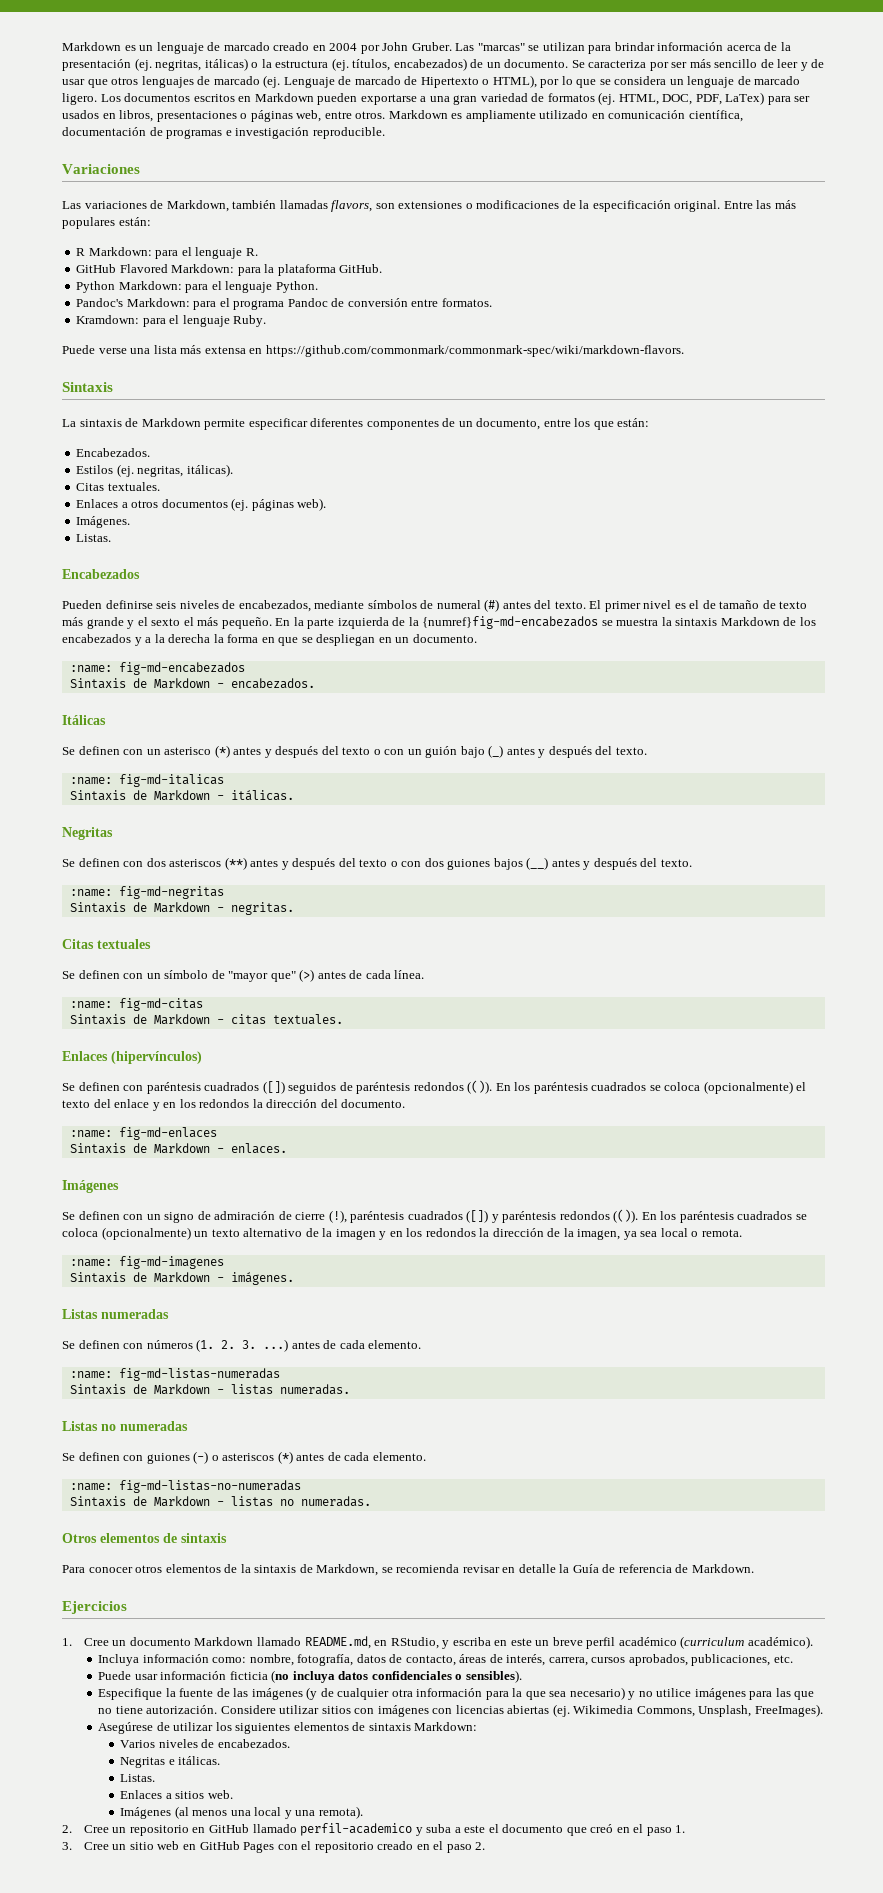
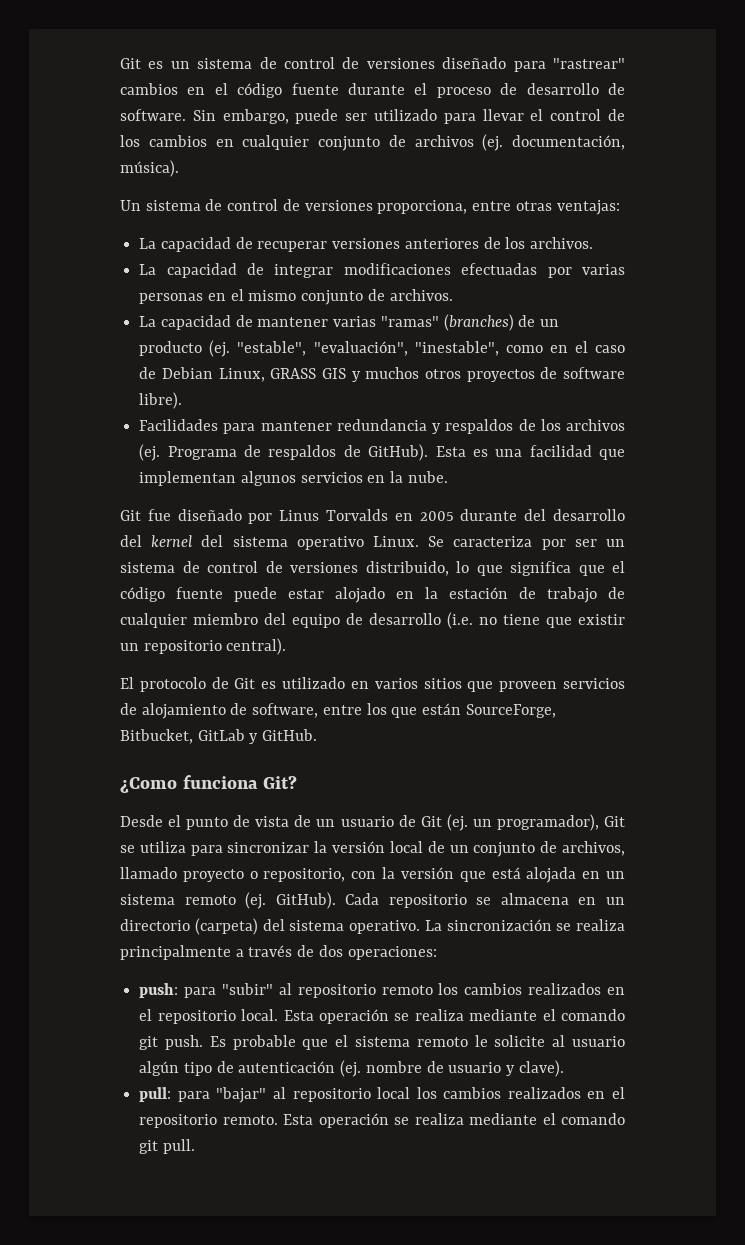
- Markdown es un lenguaje de marcado creado en 2004 por John Gruber. Las "marcas" se utilizan para brindar información acerca de la presentación (ej. negritas, itálicas) o la estructura (ej. títulos, encabezados) de un documento. Se caracteriza por ser más sencillo de leer y de usar que otros lenguajes de marcado (ej. Lenguaje de marcado de Hipertexto o HTML), por lo que se considera un lenguaje de marcado ligero. Los documentos escritos en Markdown pueden exportarse a una gran variedad de formatos (ej. HTML, DOC, PDF, LaTex) para ser usados en libros, presentaciones o páginas web, entre otros. Markdown es ampliamente utilizado en comunicación científica, documentación de programas e investigación reproducible.
- Variaciones
- Las variaciones de Markdown, también llamadas flavors, son extensiones o modificaciones de la especificación original. Entre las más populares están:
- R Markdown: para el lenguaje R.
- GitHub Flavored Markdown: para la plataforma GitHub.
- Python Markdown: para el lenguaje Python.
- Pandoc's Markdown: para el programa Pandoc de conversión entre formatos.
- Kramdown: para el lenguaje Ruby.
- Puede verse una lista más extensa en https://github.com/commonmark/commonmark-spec/wiki/markdown-flavors.
- Sintaxis
- La sintaxis de Markdown permite especificar diferentes componentes de un documento, entre los que están:
- Encabezados.
- Estilos (ej. negritas, itálicas).
- Citas textuales.
- Enlaces a otros documentos (ej. páginas web).
- Imágenes.
- Listas.
- Encabezados
- Pueden definirse seis niveles de encabezados, mediante símbolos de numeral (#) antes del texto. El primer nivel es el de tamaño de texto más grande y el sexto el más pequeño. En la parte izquierda de la {numref}fig-md-encabezados se muestra la sintaxis Markdown de los encabezados y a la derecha la forma en que se despliegan en un documento.
- :name: fig-md-encabezados
- Sintaxis de Markdown - encabezados.
- Itálicas
- Se definen con un asterisco (*) antes y después del texto o con un guión bajo (_) antes y después del texto.
- :name: fig-md-italicas
- Sintaxis de Markdown - itálicas.
- Negritas
- Se definen con dos asteriscos (**) antes y después del texto o con dos guiones bajos (__) antes y después del texto.
- :name: fig-md-negritas
- Sintaxis de Markdown - negritas.
- Citas textuales
- Se definen con un símbolo de "mayor que" (>) antes de cada línea.
- :name: fig-md-citas
- Sintaxis de Markdown - citas textuales.
- Enlaces (hipervínculos)
- Se definen con paréntesis cuadrados ([]) seguidos de paréntesis redondos (()). En los paréntesis cuadrados se coloca (opcionalmente) el texto del enlace y en los redondos la dirección del documento.
- :name: fig-md-enlaces
- Sintaxis de Markdown - enlaces.
- Imágenes
- Se definen con un signo de admiración de cierre (!), paréntesis cuadrados ([]) y paréntesis redondos (()). En los paréntesis cuadrados se coloca (opcionalmente) un texto alternativo de la imagen y en los redondos la dirección de la imagen, ya sea local o remota.
- :name: fig-md-imagenes
- Sintaxis de Markdown - imágenes.
- Listas numeradas
- Se definen con números (1. 2. 3. ...) antes de cada elemento.
- :name: fig-md-listas-numeradas
- Sintaxis de Markdown - listas numeradas.
- Listas no numeradas
- Se definen con guiones (-) o asteriscos (*) antes de cada elemento.
- :name: fig-md-listas-no-numeradas
- Sintaxis de Markdown - listas no numeradas.
- Otros elementos de sintaxis
- Para conocer otros elementos de la sintaxis de Markdown, se recomienda revisar en detalle la Guía de referencia de Markdown.
- Ejercicios
- 1. Cree un documento Markdown llamado README.md, en RStudio, y escriba en este un breve perfil académico (curriculum académico).
- Incluya información como: nombre, fotografía, datos de contacto, áreas de interés, carrera, cursos aprobados, publicaciones, etc.
- Puede usar información ficticia (no incluya datos confidenciales o sensibles).
- Especifique la fuente de las imágenes (y de cualquier otra información para la que sea necesario) y no utilice imágenes para las que no tiene autorización. Considere utilizar sitios con imágenes con licencias abiertas (ej. Wikimedia Commons, Unsplash, FreeImages).
- Asegúrese de utilizar los siguientes elementos de sintaxis Markdown:
- Varios niveles de encabezados.
- Negritas e itálicas.
- Listas.
- Enlaces a sitios web.
- Imágenes (al menos una local y una remota).
- 2. Cree un repositorio en GitHub llamado perfil-academico y suba a este el documento que creó en el paso 1.
- 3. Cree un sitio web en GitHub Pages con el repositorio creado en el paso 2.
+ Git es un sistema de control de versiones diseñado para "rastrear" cambios en el código fuente durante el proceso de desarrollo de software. Sin embargo, puede ser utilizado para llevar el control de los cambios en cualquier conjunto de archivos (ej. documentación, música).
+ Un sistema de control de versiones proporciona, entre otras ventajas:
+ La capacidad de recuperar versiones anteriores de los archivos.
+ La capacidad de integrar modificaciones efectuadas por varias personas en el mismo conjunto de archivos.
+ La capacidad de mantener varias "ramas" (branches) de un producto (ej. "estable", "evaluación", "inestable", como en el caso de Debian Linux, GRASS GIS y muchos otros proyectos de software libre).
+ Facilidades para mantener redundancia y respaldos de los archivos (ej. Programa de respaldos de GitHub). Esta es una facilidad que implementan algunos servicios en la nube.
+ Git fue diseñado por Linus Torvalds en 2005 durante del desarrollo del kernel del sistema operativo Linux. Se caracteriza por ser un sistema de control de versiones distribuido, lo que significa que el código fuente puede estar alojado en la estación de trabajo de cualquier miembro del equipo de desarrollo (i.e. no tiene que existir un repositorio central).
+ El protocolo de Git es utilizado en varios sitios que proveen servicios de alojamiento de software, entre los que están SourceForge, Bitbucket, GitLab y GitHub.
+ ¿Como funciona Git?
+ Desde el punto de vista de un usuario de Git (ej. un programador), Git se utiliza para sincronizar la versión local de un conjunto de archivos, llamado proyecto o repositorio, con la versión que está alojada en un sistema remoto (ej. GitHub). Cada repositorio se almacena en un directorio (carpeta) del sistema operativo. La sincronización se realiza principalmente a través de dos operaciones:
+ push: para "subir" al repositorio remoto los cambios realizados en el repositorio local. Esta operación se realiza mediante el comando git push. Es probable que el sistema remoto le solicite al usuario algún tipo de autenticación (ej. nombre de usuario y clave).
+ pull: para "bajar" al repositorio local los cambios realizados en el repositorio remoto. Esta operación se realiza mediante el comando git pull.

